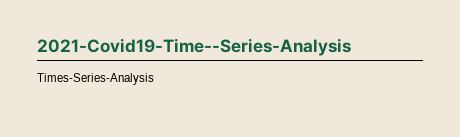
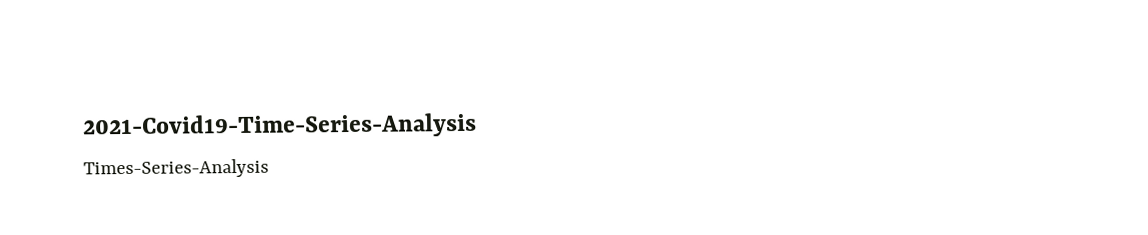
- 2021-Covid19-Time--Series-Analysis
+ 2021-Covid19-Time-Series-Analysis

